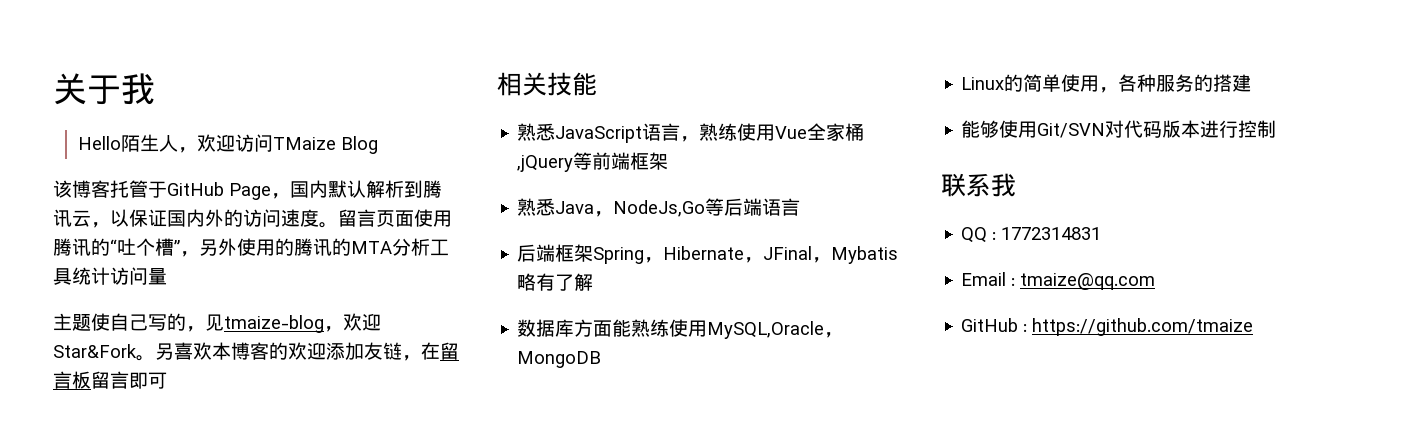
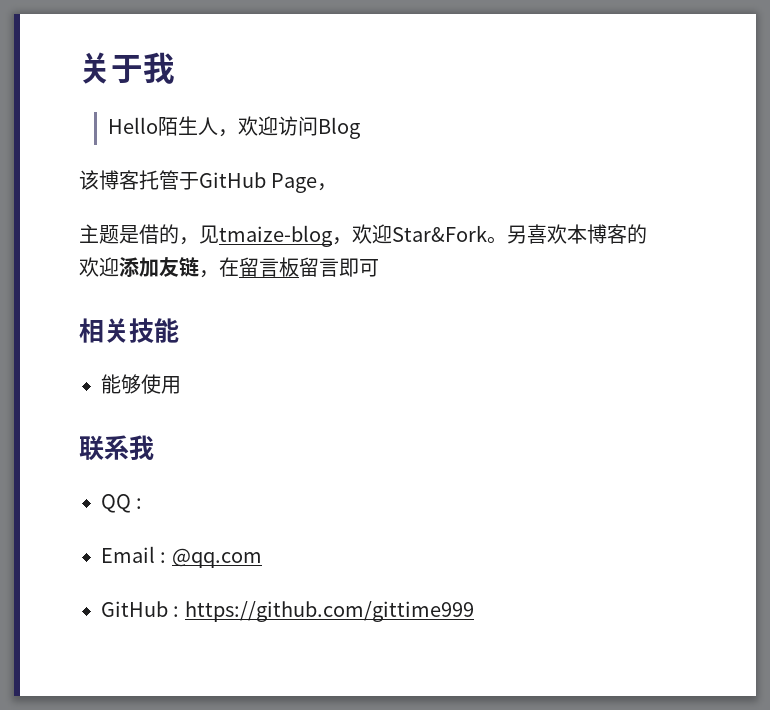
- Hello陌生人，欢迎访问TMaize Blog
+ Hello陌生人，欢迎访问Blog
- 该博客托管于GitHub Page，国内默认解析到腾讯云，以保证国内外的访问速度。留言页面使用腾讯的“吐个槽”，另外使用的腾讯的MTA分析工具统计访问量
+ 该博客托管于GitHub Page，
- 主题使自己写的，见tmaize-blog，欢迎Star&Fork。
+ 主题是借的，见tmaize-blog，欢迎Star&Fork。
- 熟悉JavaScript语言，熟练使用Vue全家桶,jQuery等前端框架
- 熟悉Java，NodeJs,Go等后端语言
- 后端框架Spring，Hibernate，JFinal，Mybatis略有了解
- 数据库方面能熟练使用MySQL,Oracle，MongoDB
- Linux的简单使用，各种服务的搭建
- 能够使用Git/SVN对代码版本进行控制
+ 能够使用
- QQ : 1772314831
+ QQ :
- Email : tmaize@qq.com
+ Email : @qq.com
- GitHub : https://github.com/tmaize
+ GitHub : https://github.com/gittime999

